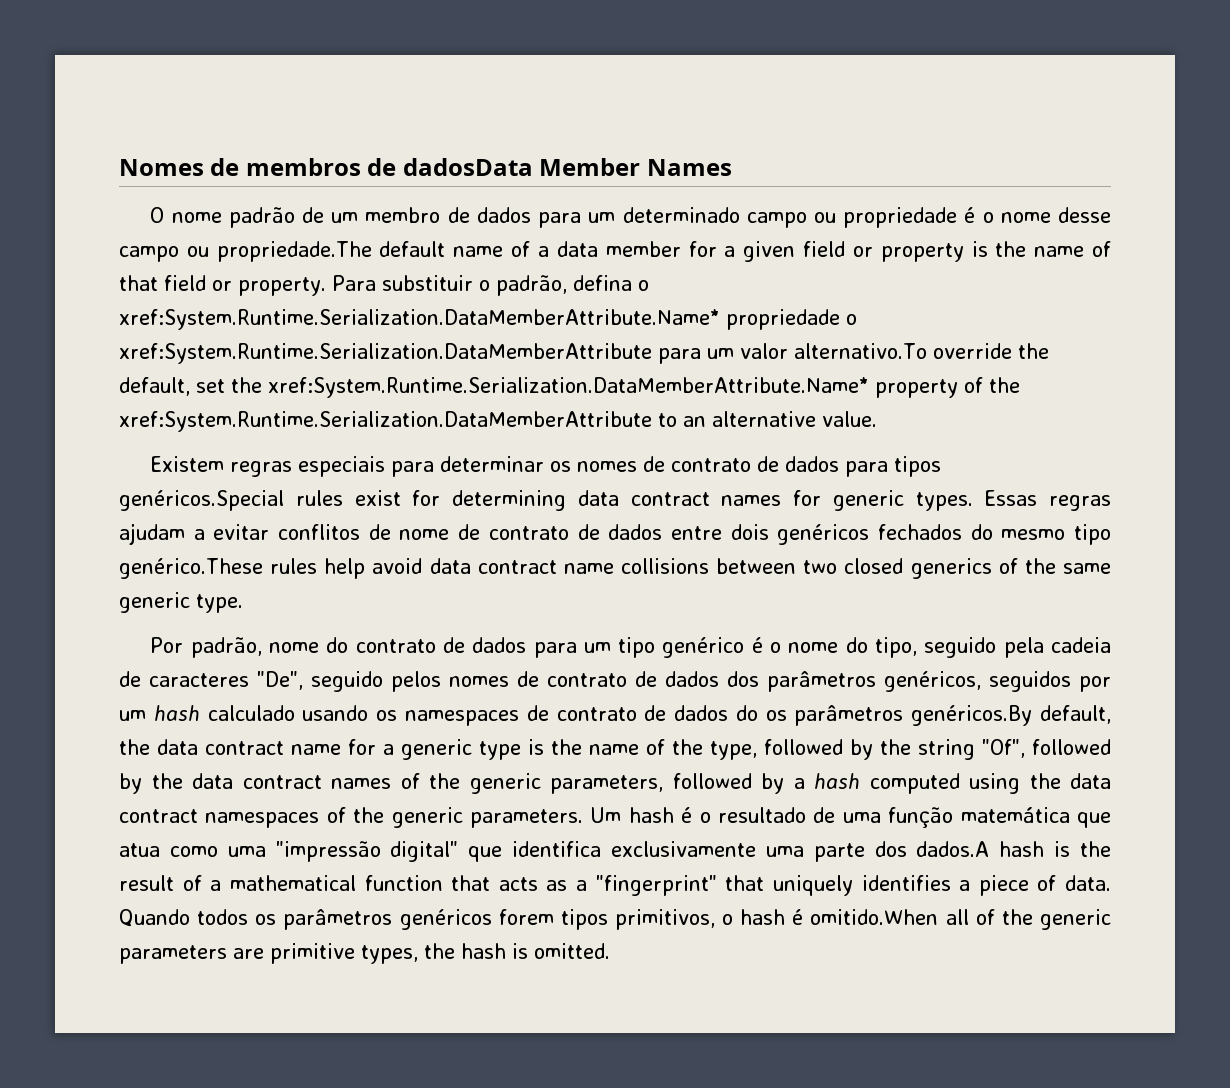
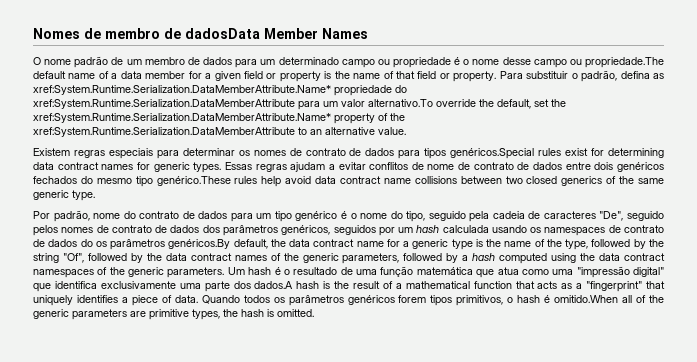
- Nomes de membros de dadosData Member Names
+ Nomes de membro de dadosData Member Names
- Para substituir o padrão, defina o xref:System.Runtime.Serialization.DataMemberAttribute.Name* propriedade o xref:System.Runtime.Serialization.DataMemberAttribute para um valor alternativo.To override the default, set the xref:System.Runtime.Serialization.DataMemberAttribute.Name* property of the xref:System.Runtime.Serialization.DataMemberAttribute to an alternative value.
+ Para substituir o padrão, defina as xref:System.Runtime.Serialization.DataMemberAttribute.Name* propriedade do xref:System.Runtime.Serialization.DataMemberAttribute para um valor alternativo.To override the default, set the xref:System.Runtime.Serialization.DataMemberAttribute.Name* property of the xref:System.Runtime.Serialization.DataMemberAttribute to an alternative value.
- Por padrão, nome do contrato de dados para um tipo genérico é o nome do tipo, seguido pela cadeia de caracteres "De", seguido pelos nomes de contrato de dados dos parâmetros genéricos, seguidos por um hash calculado usando os namespaces de contrato de dados do os parâmetros genéricos.By default, the data contract name for a generic type is the name of the type, followed by the string "Of", followed by the data contract names of the generic parameters, followed by a hash computed using the data contract namespaces of the generic parameters.
+ Por padrão, nome do contrato de dados para um tipo genérico é o nome do tipo, seguido pela cadeia de caracteres "De", seguido pelos nomes de contrato de dados dos parâmetros genéricos, seguidos por um hash calculada usando os namespaces de contrato de dados do os parâmetros genéricos.By default, the data contract name for a generic type is the name of the type, followed by the string "Of", followed by the data contract names of the generic parameters, followed by a hash computed using the data contract namespaces of the generic parameters.

